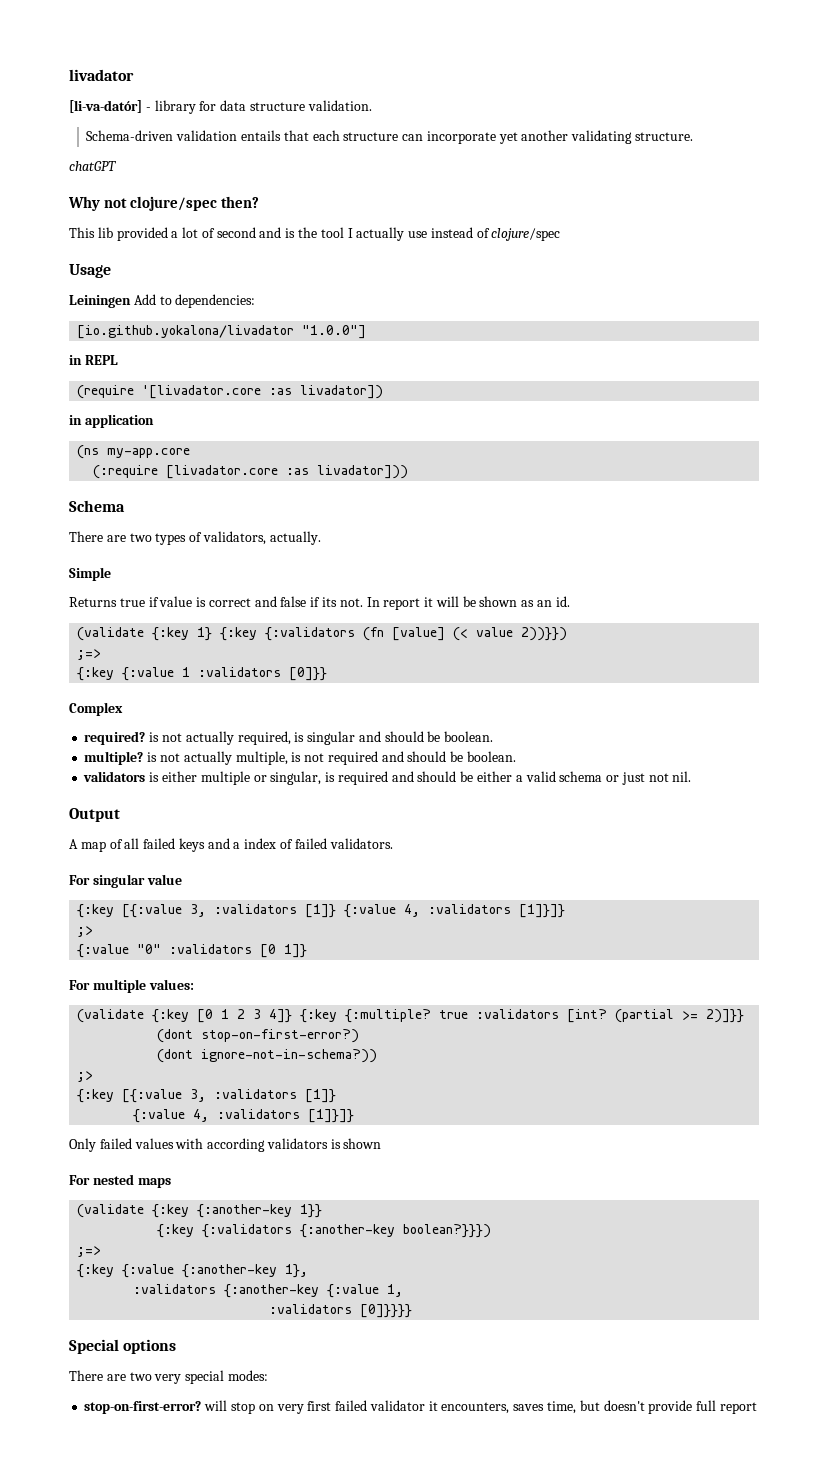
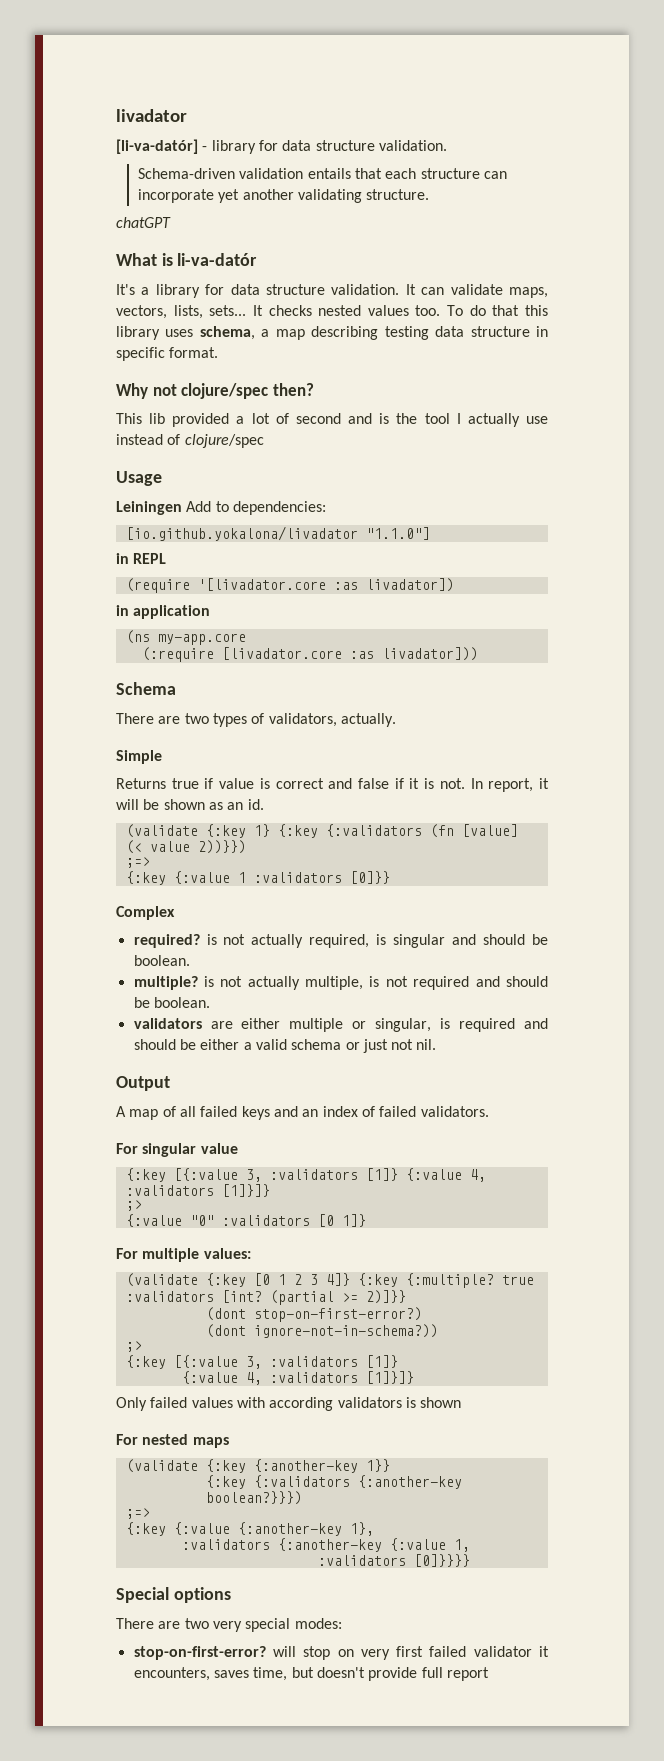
+ What is li-va-datór
+ It's a library for data structure validation. It can validate maps, vectors, lists, sets... It checks nested values too. To do that this library uses schema, a map describing testing data structure in specific format.
- [io.github.yokalona/livadator "1.0.0"]
+ [io.github.yokalona/livadator "1.1.0"]
- Returns true if value is correct and false if its not.
+ Returns true if value is correct and false if it is not.
- In report it will be shown as an id.
+ In report, it will be shown as an id.
- validators is either multiple or singular, is required and should be either a valid schema or just not nil.
+ validators are either multiple or singular, is required and should be either a valid schema or just not nil.
- A map of all failed keys and a index of failed validators.
+ A map of all failed keys and an index of failed validators.

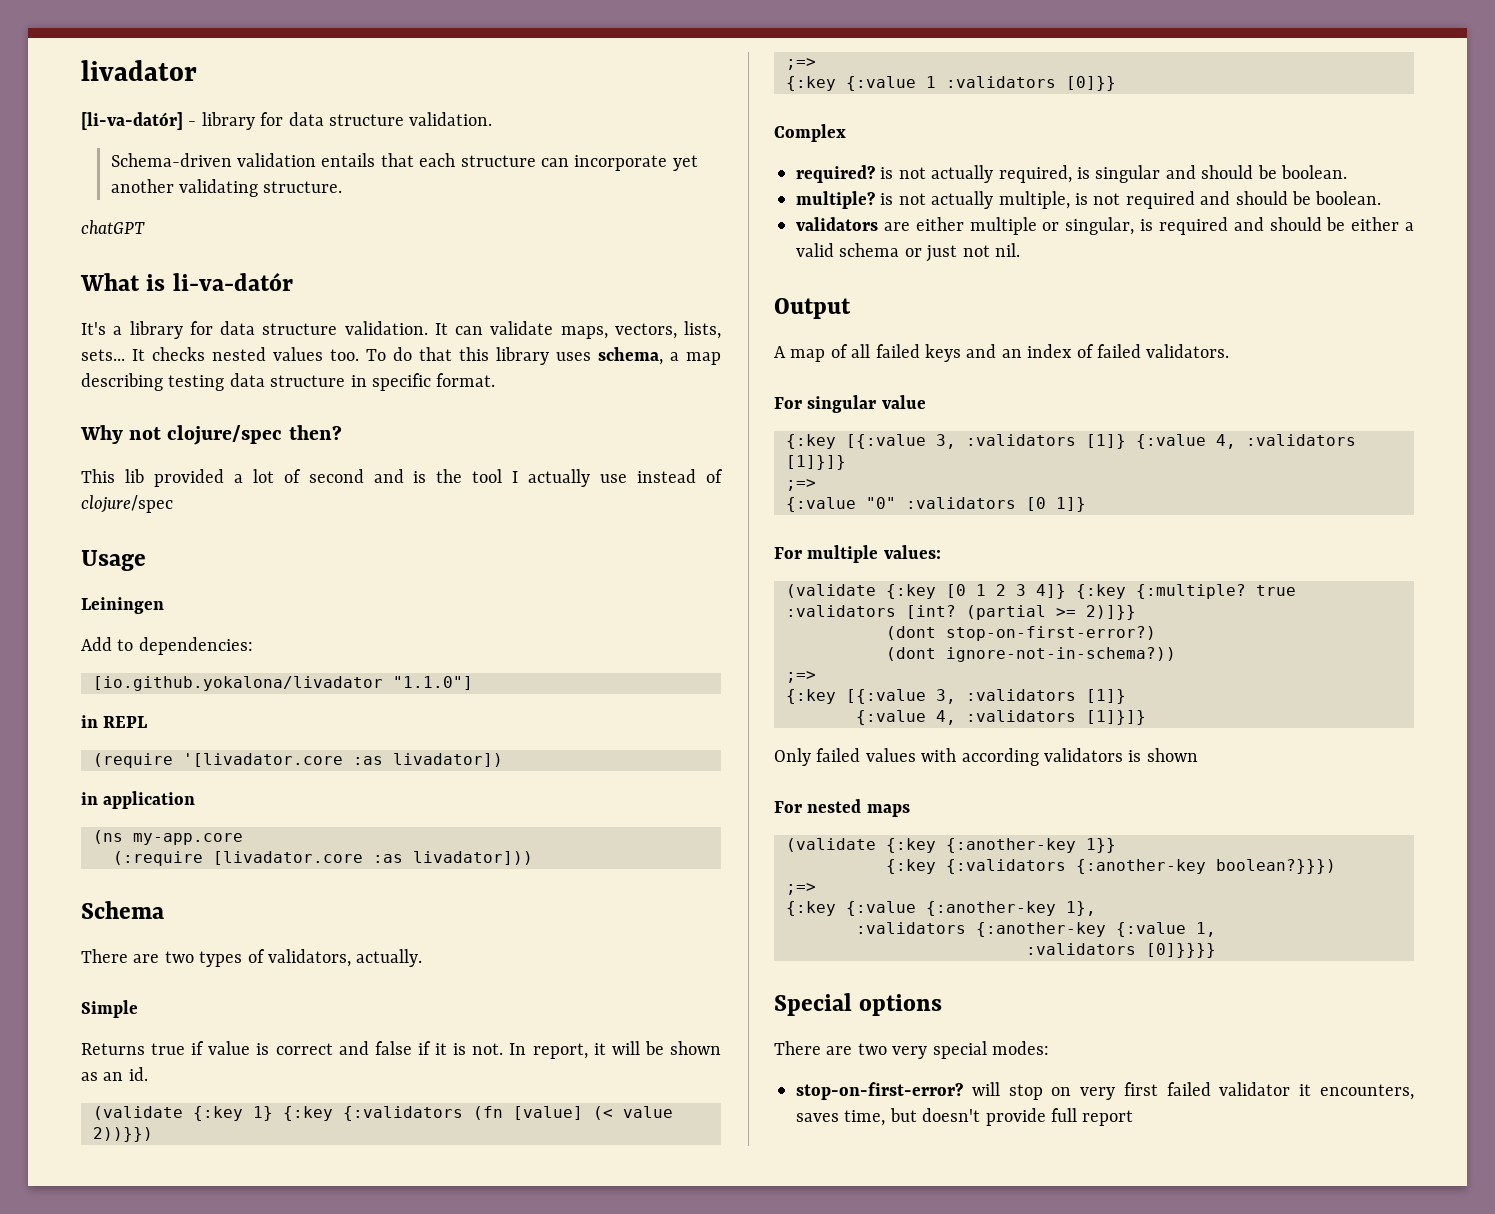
- Leiningen Add to dependencies:
+ Leiningen
+ Add to dependencies:
  {:key [{:value 3, :validators [1]} {:value 4, :validators [1]}]}
- ;>
+ ;=>
  (dont ignore-not-in-schema?))
- ;>
+ ;=>

